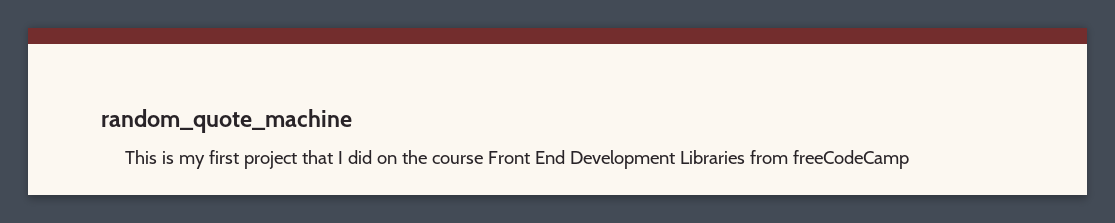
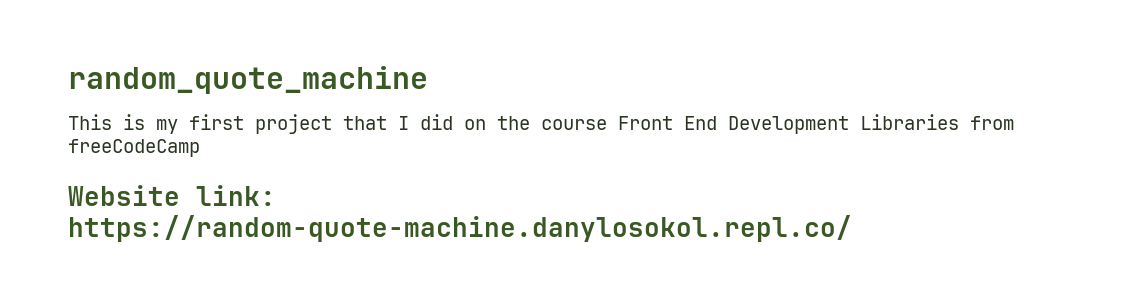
+ Website link: https://random-quote-machine.danylosokol.repl.co/

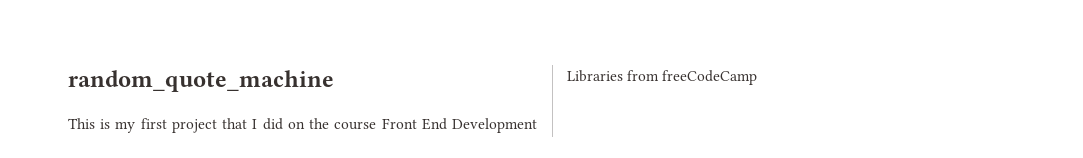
- Website link: https://random-quote-machine.danylosokol.repl.co/

